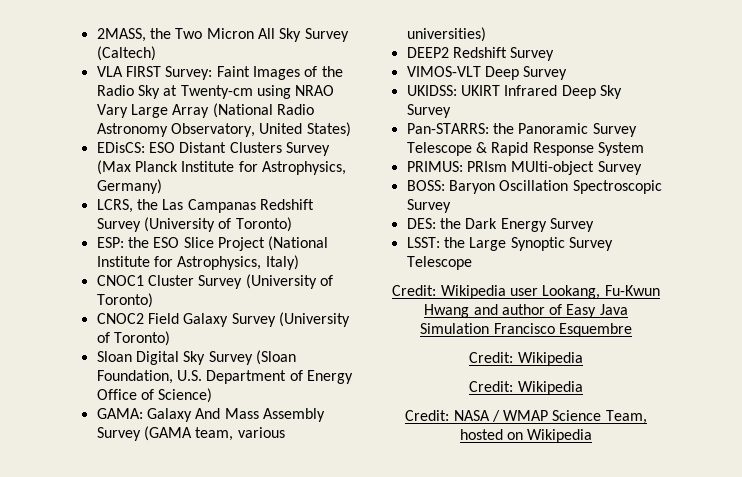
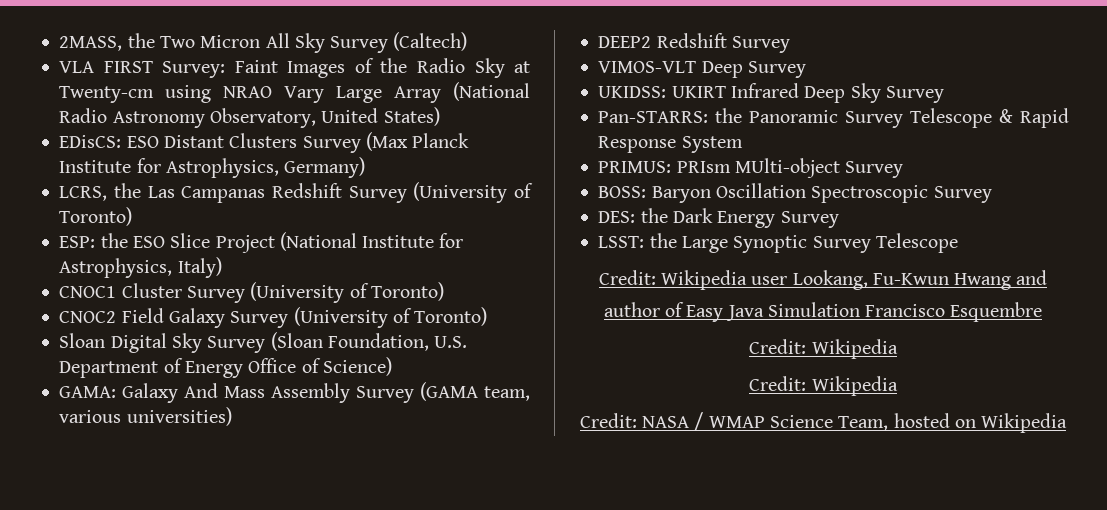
- Credit: Wikipedia user Lookang, Fu-Kwun Hwang and author of Easy Java Simulation Francisco Esquembre
+ Credit: Wikipedia user Lookang, Fu-Kwun Hwang and
+ author of Easy Java Simulation Francisco Esquembre

